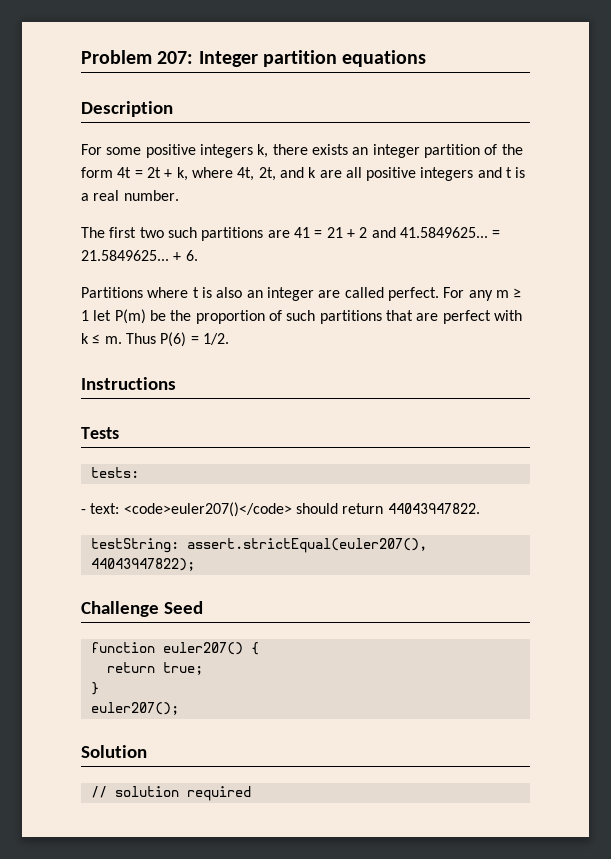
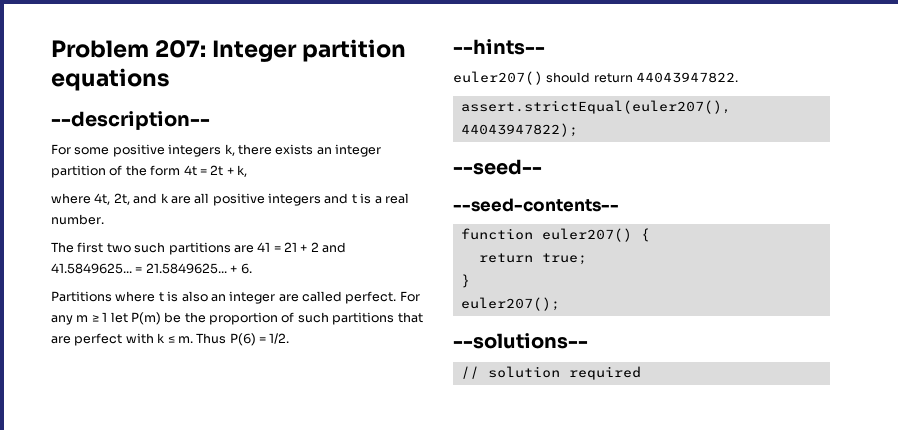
- Description
+ --description--
- For some positive integers k, there exists an integer partition of the form 4t = 2t + k, where 4t, 2t, and k are all positive integers and t is a real number.
+ For some positive integers k, there exists an integer partition of the form 4t = 2t + k,
+ where 4t, 2t, and k are all positive integers and t is a real number.
- Instructions
- Tests
- tests:
- - text: <code>euler207()</code> should return 44043947822.
+ --hints--
+ euler207() should return 44043947822.
- testString: assert.strictEqual(euler207(), 44043947822);
+ assert.strictEqual(euler207(), 44043947822);
- Challenge Seed
+ --seed--
+ --seed-contents--
- Solution
+ --solutions--

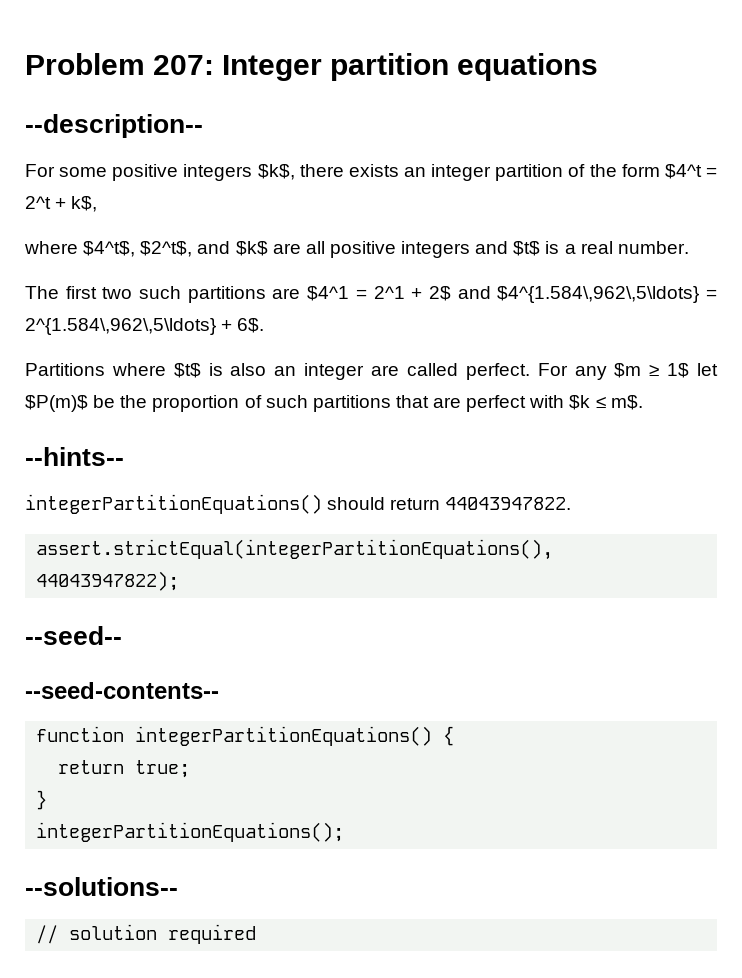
- For some positive integers k, there exists an integer partition of the form 4t = 2t + k,
- where 4t, 2t, and k are all positive integers and t is a real number.
+ For some positive integers $k$, there exists an integer partition of the form $4^t = 2^t + k$,
+ where $4^t$, $2^t$, and $k$ are all positive integers and $t$ is a real number.
- The first two such partitions are 41 = 21 + 2 and 41.5849625... = 21.5849625... + 6.
+ The first two such partitions are $4^1 = 2^1 + 2$ and $4^{1.584\,962\,5\ldots} = 2^{1.584\,962\,5\ldots} + 6$.
- Partitions where t is also an integer are called perfect.
+ Partitions where $t$ is also an integer are called perfect.
- For any m ≥ 1 let P(m) be the proportion of such partitions that are perfect with k ≤ m. Thus P(6) = 1/2.
+ For any $m ≥ 1$ let $P(m)$ be the proportion of such partitions that are perfect with $k ≤ m$.
- euler207() should return 44043947822.
+ integerPartitionEquations() should return 44043947822.
- assert.strictEqual(euler207(), 44043947822);
+ assert.strictEqual(integerPartitionEquations(), 44043947822);
- function euler207() {
+ function integerPartitionEquations() {
- euler207();
+ integerPartitionEquations();

